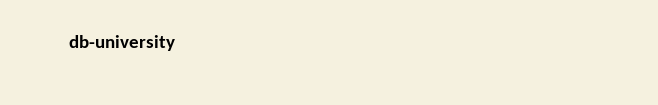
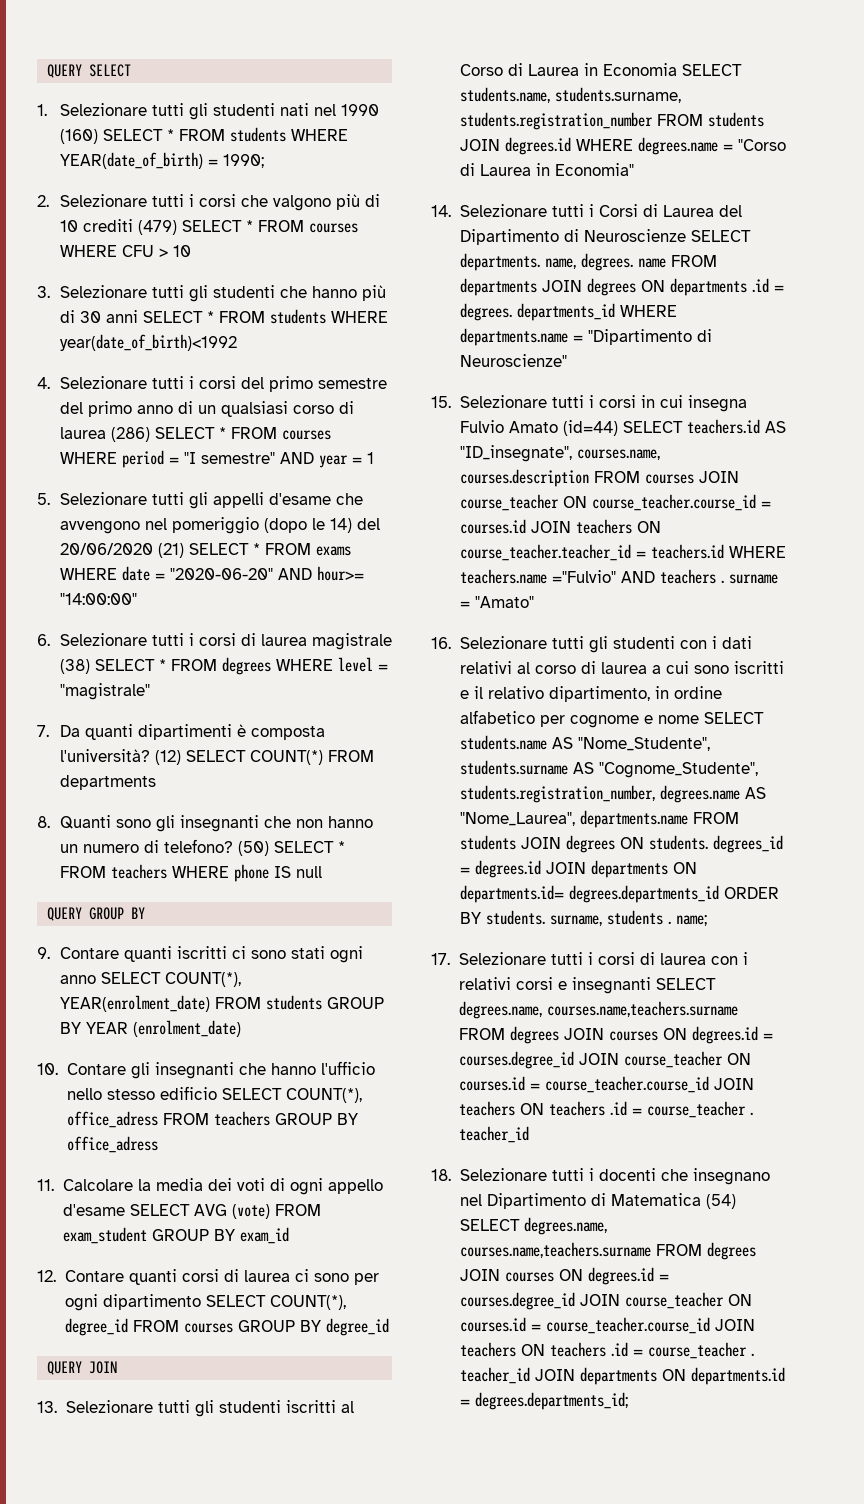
- db-university
+ QUERY SELECT
+ 1. Selezionare tutti gli studenti nati nel 1990 (160) SELECT * FROM students WHERE YEAR(date_of_birth) = 1990;
+ 2. Selezionare tutti i corsi che valgono più di 10 crediti (479) SELECT * FROM courses WHERE CFU > 10
+ 3. Selezionare tutti gli studenti che hanno più di 30 anni SELECT * FROM students WHERE year(date_of_birth)<1992
+ 4. Selezionare tutti i corsi del primo semestre del primo anno di un qualsiasi corso di laurea (286) SELECT * FROM courses WHERE period = "I semestre" AND year = 1
+ 5. Selezionare tutti gli appelli d'esame che avvengono nel pomeriggio (dopo le 14) del 20/06/2020 (21) SELECT * FROM exams WHERE date = "2020-06-20" AND hour>= "14:00:00"
+ 6. Selezionare tutti i corsi di laurea magistrale (38) SELECT * FROM degrees WHERE level = "magistrale"
+ 7. Da quanti dipartimenti è composta l'università? (12) SELECT COUNT(*) FROM departments
+ 8. Quanti sono gli insegnanti che non hanno un numero di telefono? (50) SELECT * FROM teachers WHERE phone IS null
+ QUERY GROUP BY
+ 9. Contare quanti iscritti ci sono stati ogni anno SELECT COUNT(*), YEAR(enrolment_date) FROM students GROUP BY YEAR (enrolment_date)
+ 10. Contare gli insegnanti che hanno l'ufficio nello stesso edificio SELECT COUNT(*), office_adress FROM teachers GROUP BY office_adress
+ 11. Calcolare la media dei voti di ogni appello d'esame SELECT AVG (vote) FROM exam_student GROUP BY exam_id
+ 12. Contare quanti corsi di laurea ci sono per ogni dipartimento SELECT COUNT(*), degree_id FROM courses GROUP BY degree_id
+ QUERY JOIN
+ 13. Selezionare tutti gli studenti iscritti al Corso di Laurea in Economia SELECT students.name, students.surname, students.registration_number FROM students JOIN degrees.id WHERE degrees.name = "Corso di Laurea in Economia"
+ 14. Selezionare tutti i Corsi di Laurea del Dipartimento di Neuroscienze SELECT departments. name, degrees. name FROM departments JOIN degrees ON departments .id = degrees. departments_id WHERE departments.name = "Dipartimento di Neuroscienze"
+ 15. Selezionare tutti i corsi in cui insegna Fulvio Amato (id=44) SELECT teachers.id AS "ID_insegnate", courses.name, courses.description FROM courses JOIN course_teacher ON course_teacher.course_id = courses.id JOIN teachers ON course_teacher.teacher_id = teachers.id WHERE teachers.name ="Fulvio" AND teachers . surname = "Amato"
+ 16. Selezionare tutti gli studenti con i dati relativi al corso di laurea a cui sono iscritti e il relativo dipartimento, in ordine alfabetico per cognome e nome SELECT students.name AS "Nome_Studente", students.surname AS "Cognome_Studente", students.registration_number, degrees.name AS "Nome_Laurea", departments.name FROM students JOIN degrees ON students. degrees_id = degrees.id JOIN departments ON departments.id= degrees.departments_id ORDER BY students. surname, students . name;
+ 17. Selezionare tutti i corsi di laurea con i relativi corsi e insegnanti SELECT degrees.name, courses.name,teachers.surname FROM degrees JOIN courses ON degrees.id = courses.degree_id JOIN course_teacher ON courses.id = course_teacher.course_id JOIN teachers ON teachers .id = course_teacher . teacher_id
+ 18. Selezionare tutti i docenti che insegnano nel Dipartimento di Matematica (54) SELECT degrees.name, courses.name,teachers.surname FROM degrees JOIN courses ON degrees.id = courses.degree_id JOIN course_teacher ON courses.id = course_teacher.course_id JOIN teachers ON teachers .id = course_teacher . teacher_id JOIN departments ON departments.id = degrees.departments_id;

